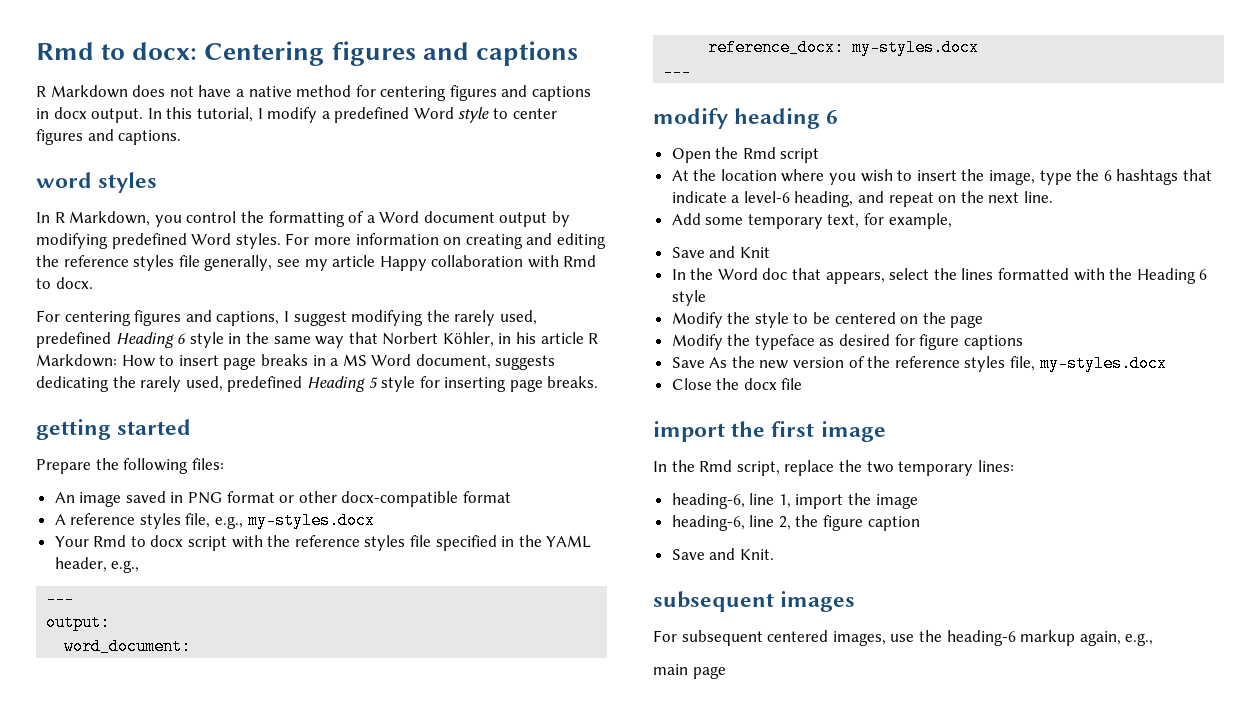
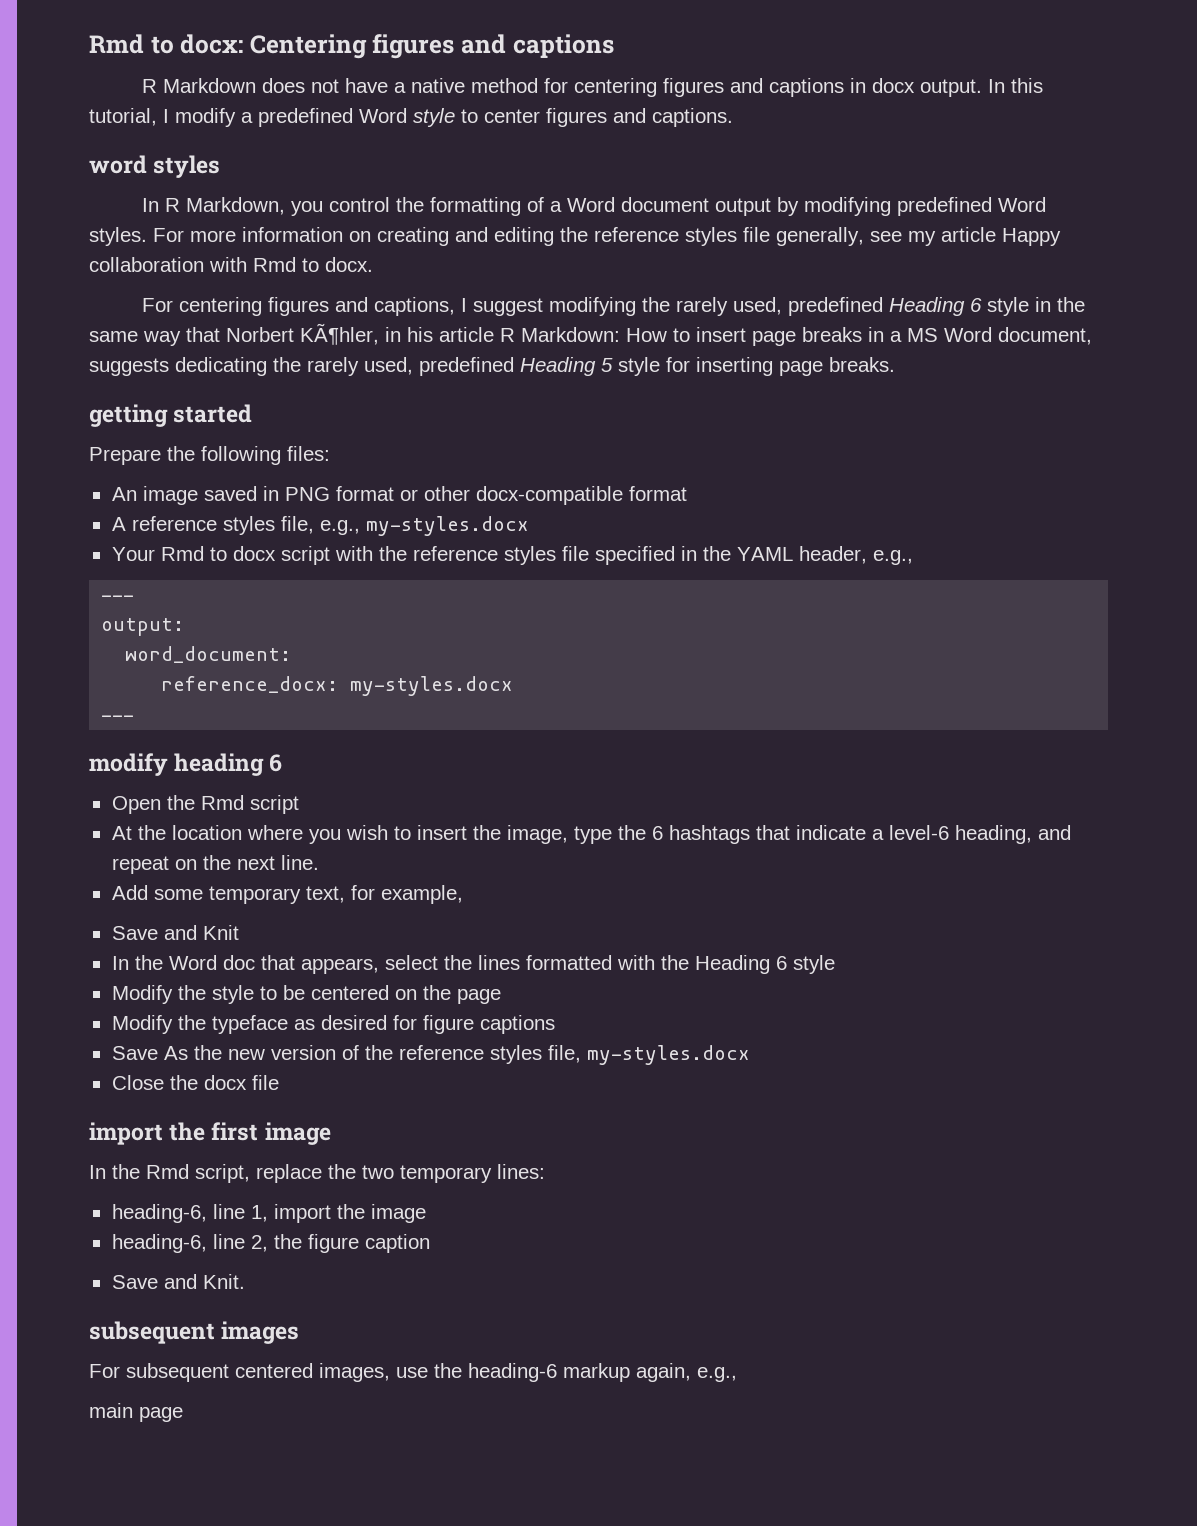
- For centering figures and captions, I suggest modifying the rarely used, predefined Heading 6 style in the same way that Norbert Köhler, in his article R Markdown: How to insert page breaks in a MS Word document, suggests dedicating the rarely used, predefined Heading 5 style for inserting page breaks.
+ For centering figures and captions, I suggest modifying the rarely used, predefined Heading 6 style in the same way that Norbert KÃ¶hler, in his article R Markdown: How to insert page breaks in a MS Word document, suggests dedicating the rarely used, predefined Heading 5 style for inserting page breaks.

